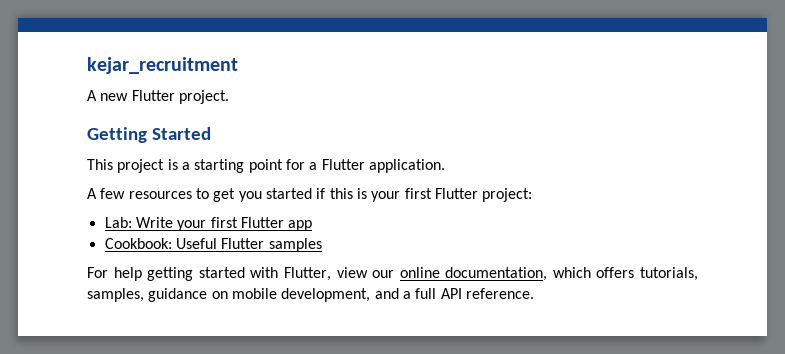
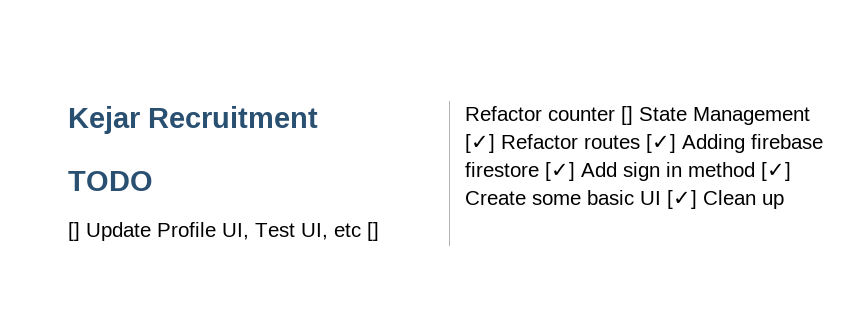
- kejar_recruitment
- A new Flutter project.
- Getting Started
- This project is a starting point for a Flutter application.
- A few resources to get you started if this is your first Flutter project:
- Lab: Write your first Flutter app
- Cookbook: Useful Flutter samples
- For help getting started with Flutter, view our online documentation, which offers tutorials, samples, guidance on mobile development, and a full API reference.
+ Kejar Recruitment
+ TODO
+ [] Update Profile UI, Test UI, etc [] Refactor counter [] State Management [✓] Refactor routes [✓] Adding firebase firestore [✓] Add sign in method [✓] Create some basic UI [✓] Clean up

